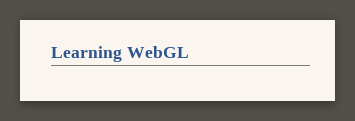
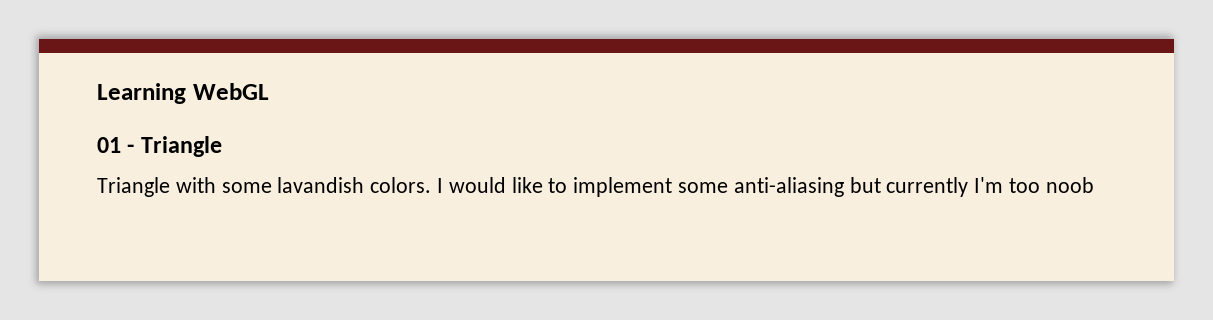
+ 01 - Triangle
+ Triangle with some lavandish colors. I would like to implement some anti-aliasing but currently I'm too noob

